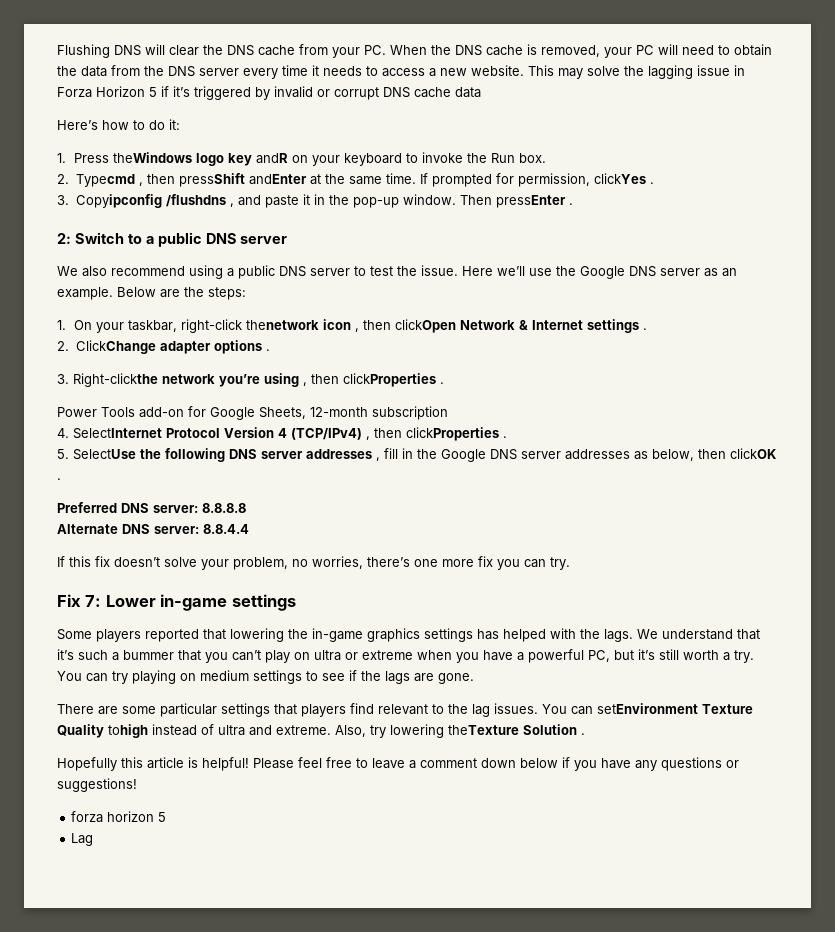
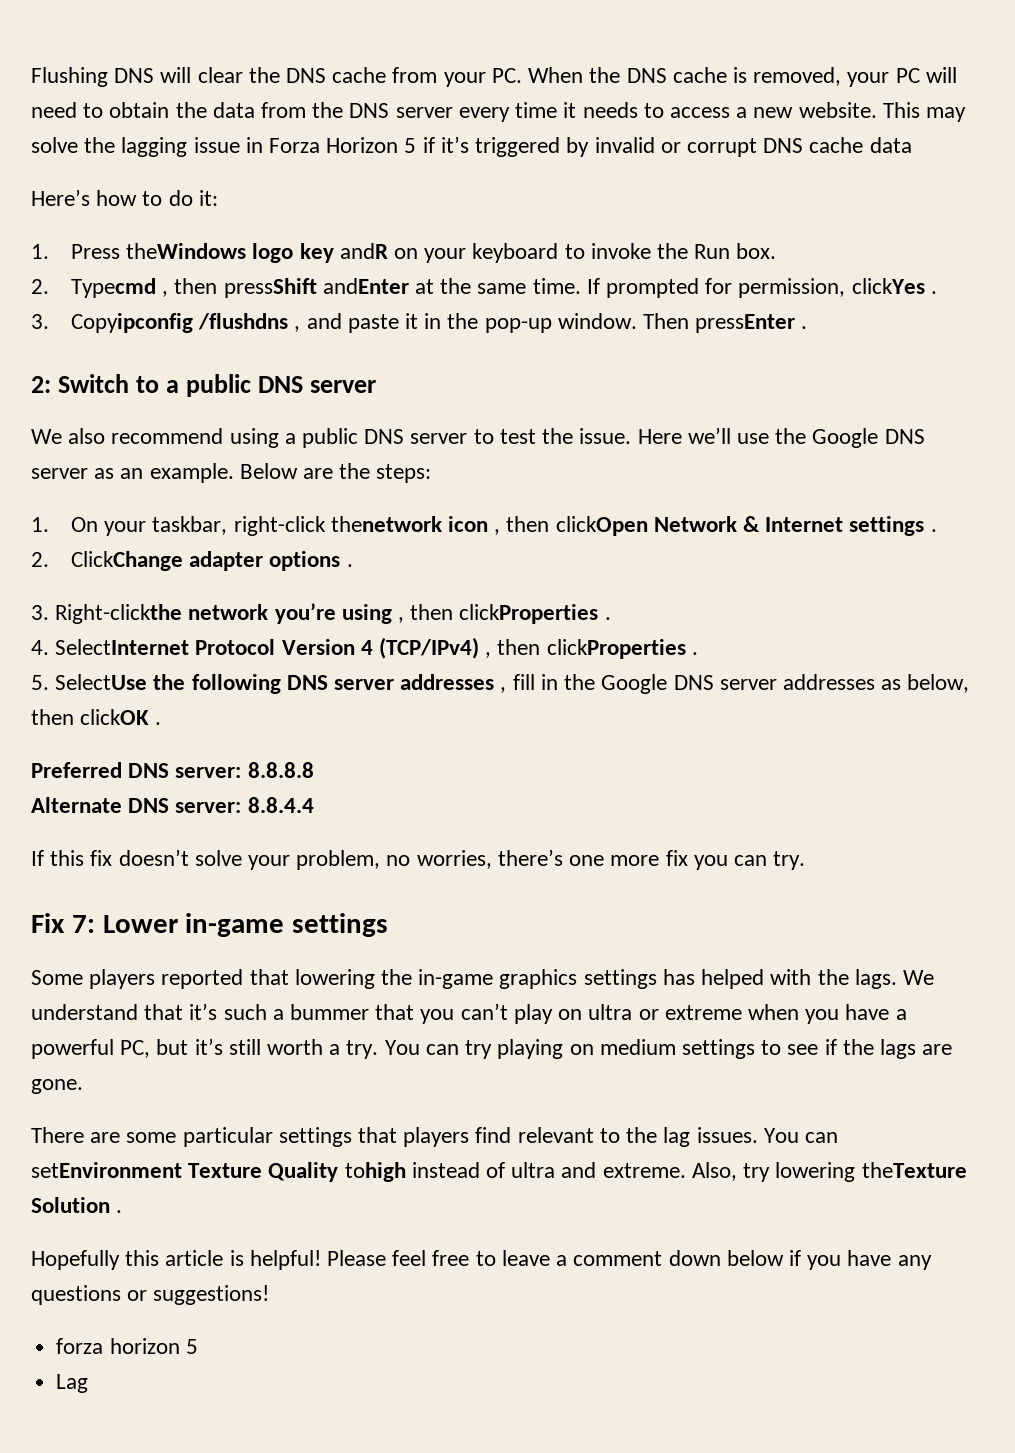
- Power Tools add-on for Google Sheets, 12-month subscription

